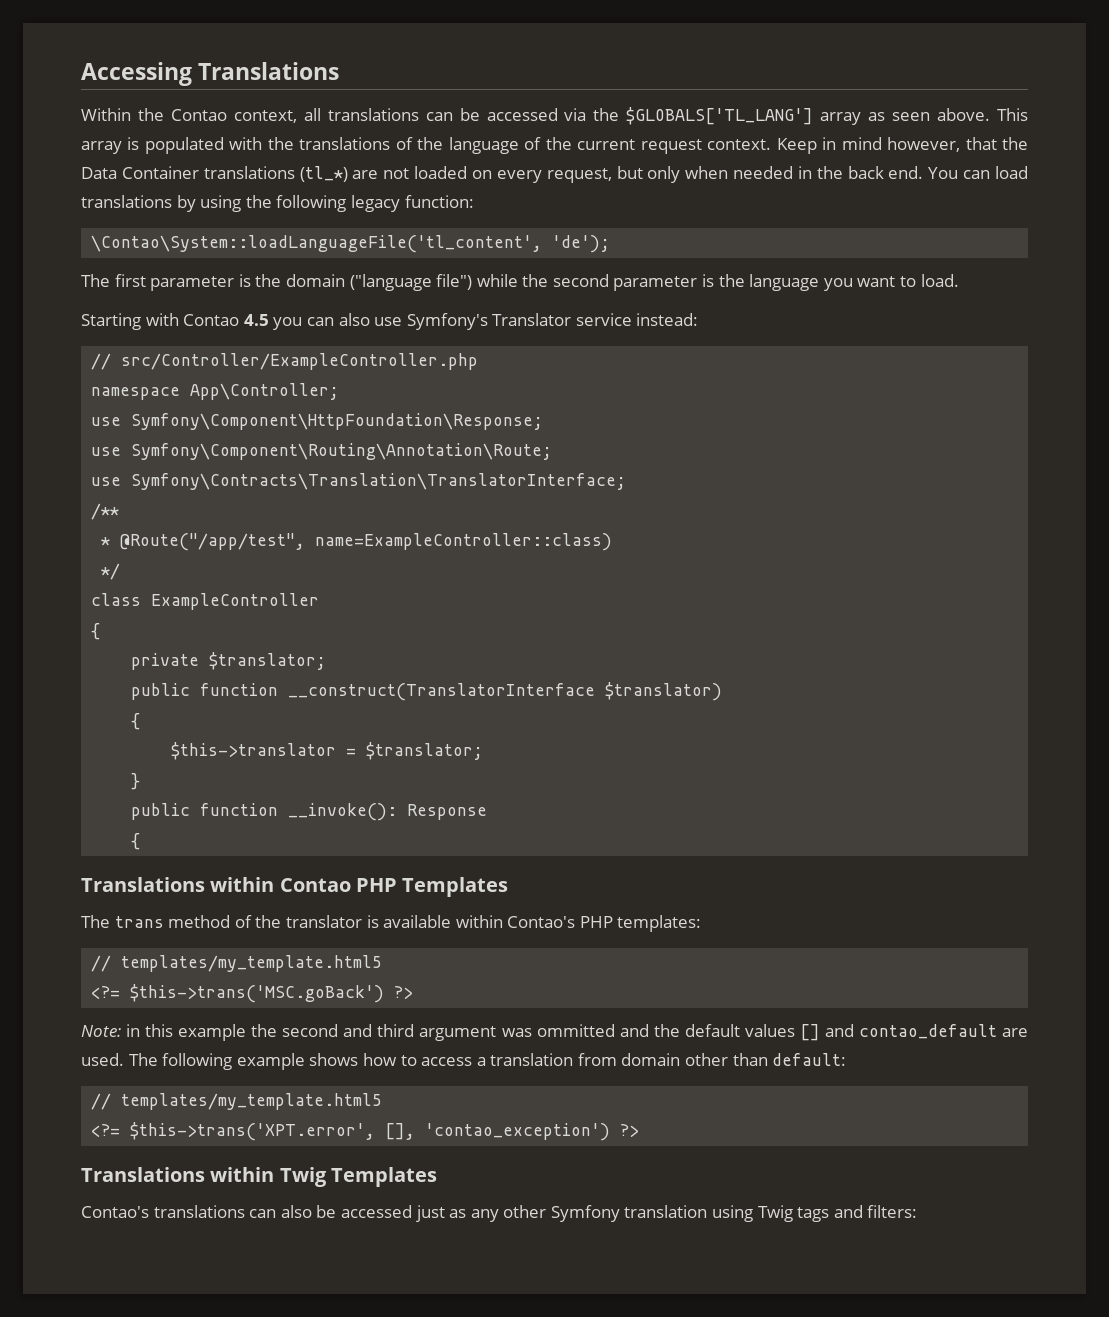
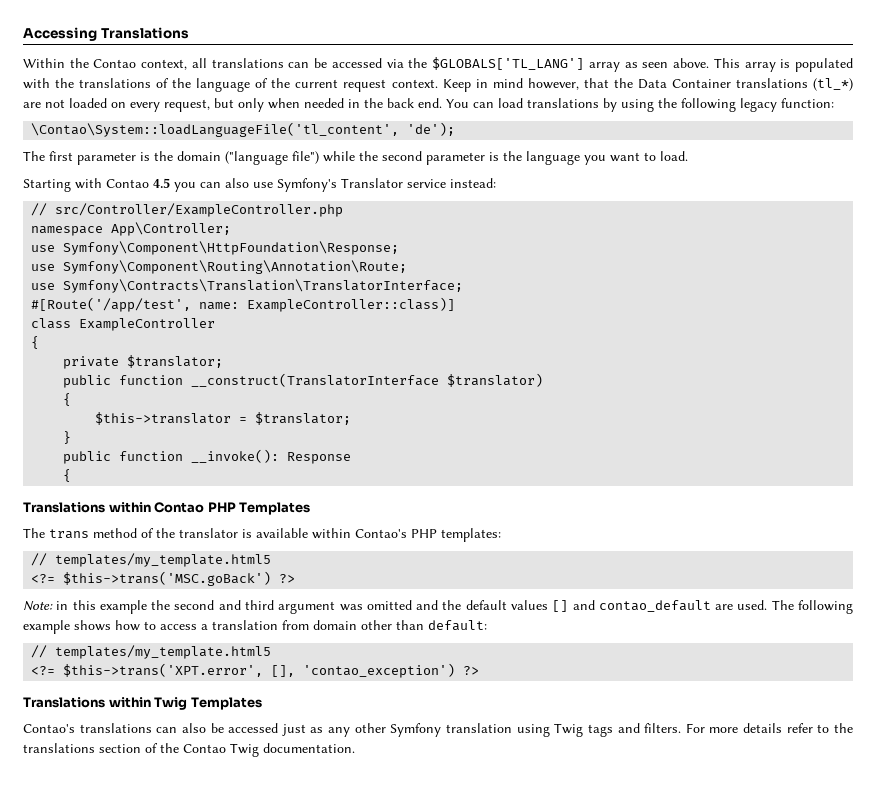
- /**
- * @Route("/app/test", name=ExampleController::class)
- */
+ #[Route('/app/test', name: ExampleController::class)]
- Note: in this example the second and third argument was ommitted and the default values [] and contao_default are used.
+ Note: in this example the second and third argument was omitted and the default values [] and contao_default are used.
- Contao's translations can also be accessed just as any other Symfony translation using Twig tags and filters:
+ Contao's translations can also be accessed just as any other Symfony translation using Twig tags and filters. For more details refer to the translations section of the Contao Twig documentation.

